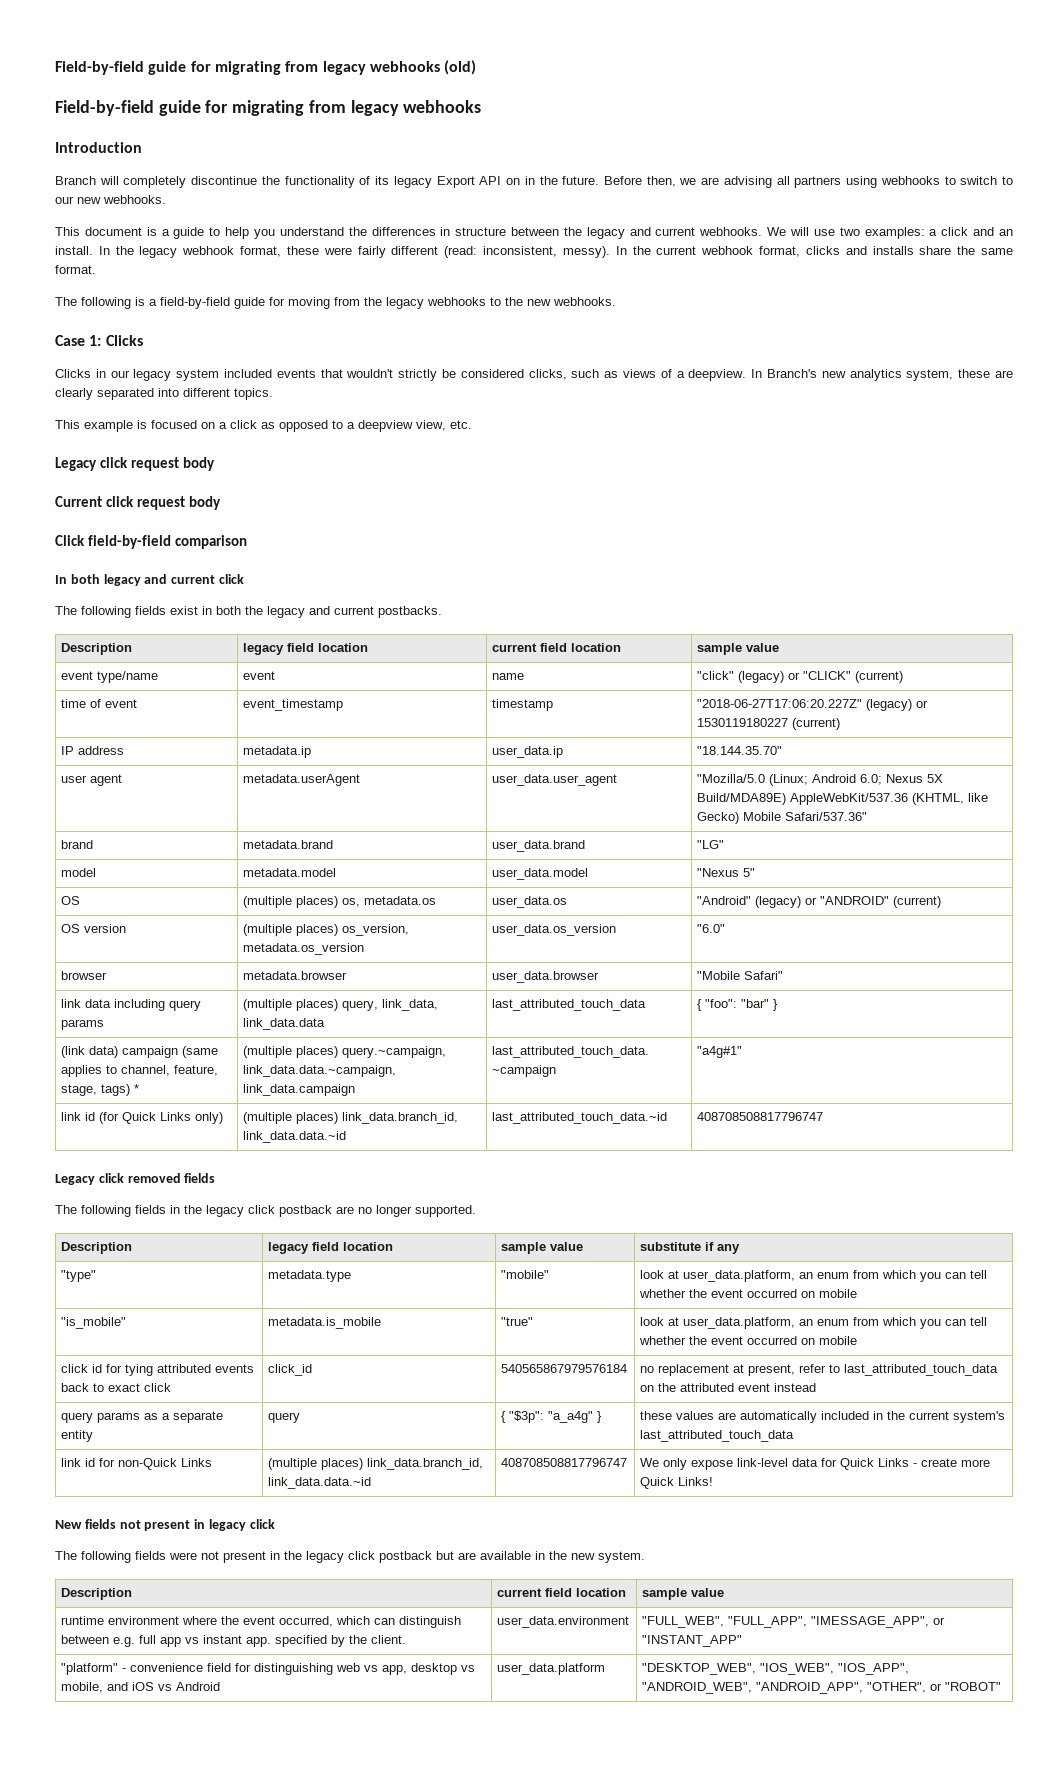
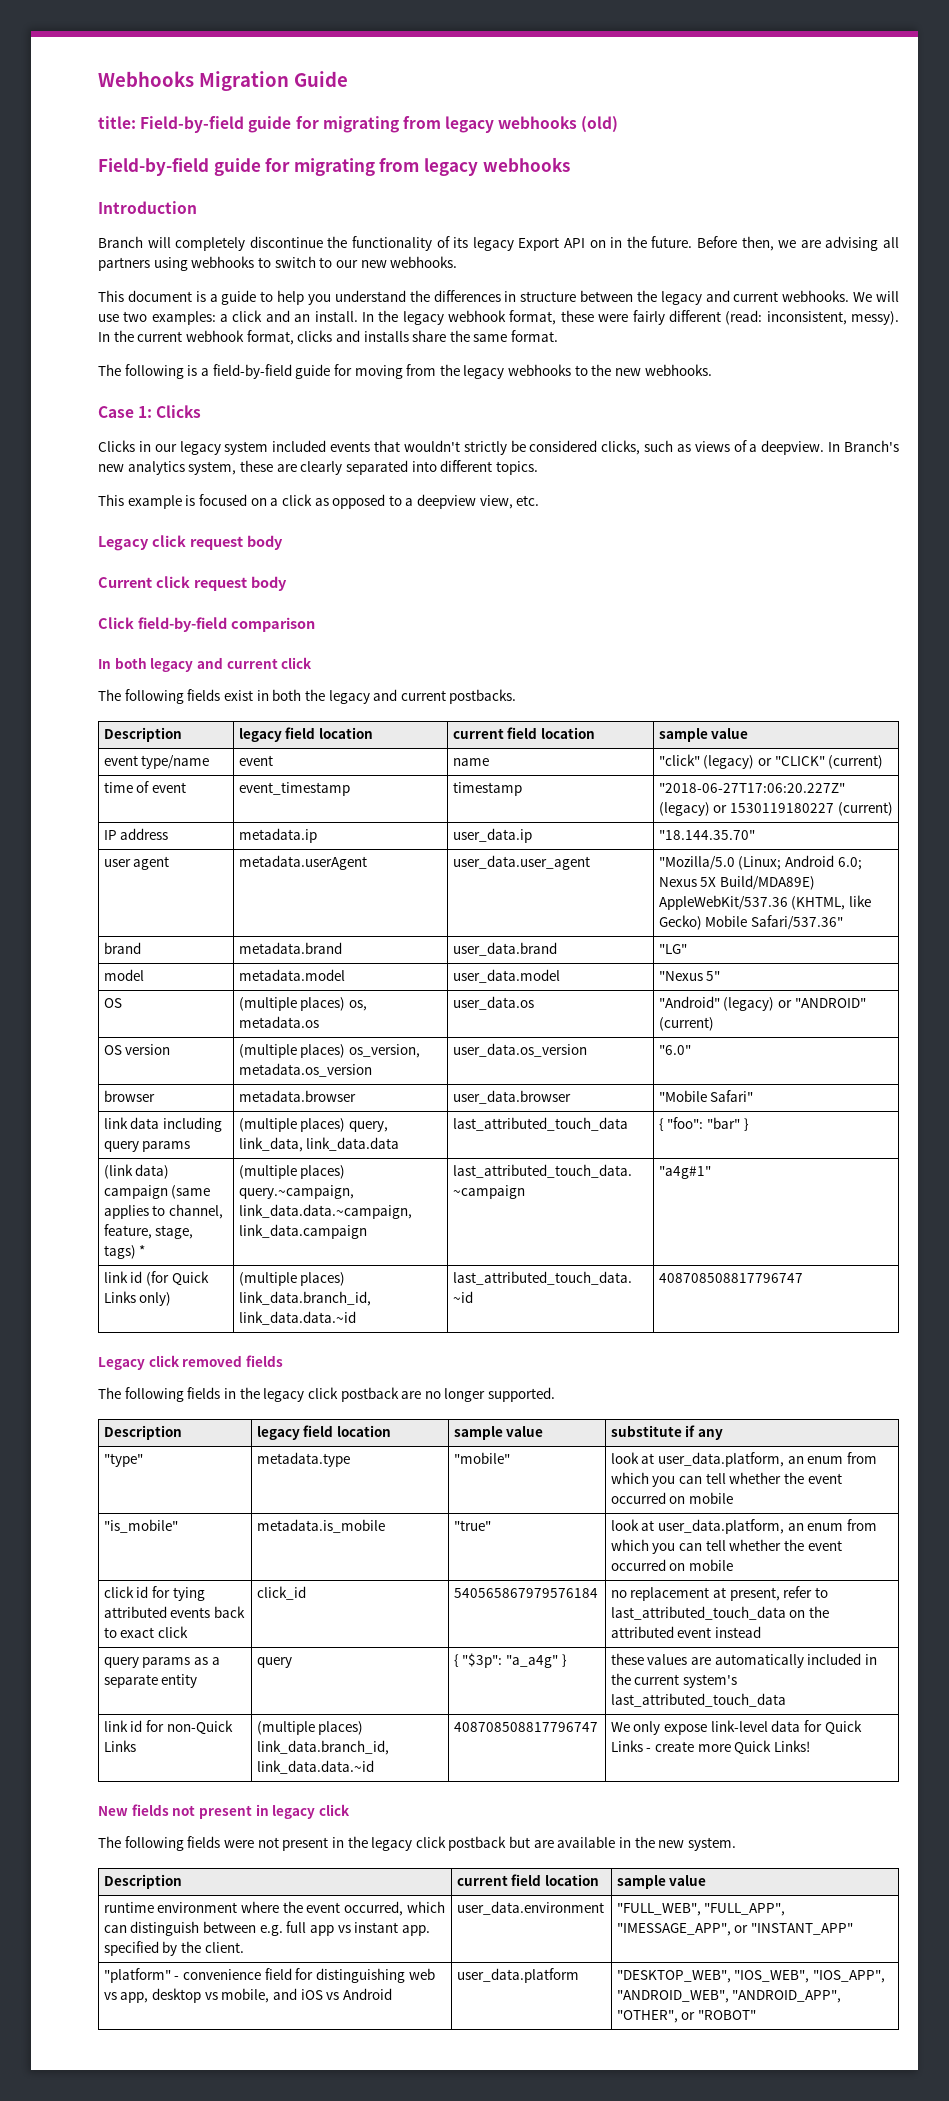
- Field-by-field guide for migrating from legacy webhooks (old)
+ Webhooks Migration Guide
+ title: Field-by-field guide for migrating from legacy webhooks (old)

